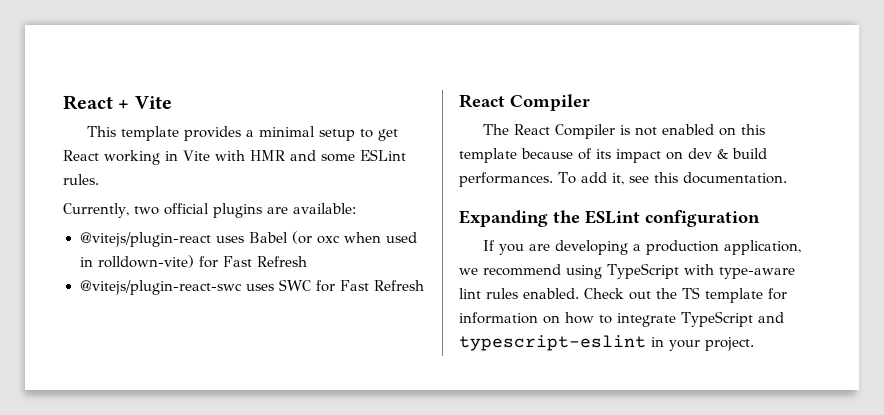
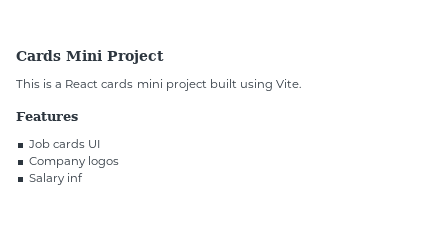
- React + Vite
- This template provides a minimal setup to get React working in Vite with HMR and some ESLint rules.
- Currently, two official plugins are available:
- @vitejs/plugin-react uses Babel (or oxc when used in rolldown-vite) for Fast Refresh
- @vitejs/plugin-react-swc uses SWC for Fast Refresh
- React Compiler
- The React Compiler is not enabled on this template because of its impact on dev & build performances. To add it, see this documentation.
- Expanding the ESLint configuration
- If you are developing a production application, we recommend using TypeScript with type-aware lint rules enabled. Check out the TS template for information on how to integrate TypeScript and typescript-eslint in your project.
+ Cards Mini Project
+ This is a React cards mini project built using Vite.
+ Features
+ Job cards UI
+ Company logos
+ Salary inf

